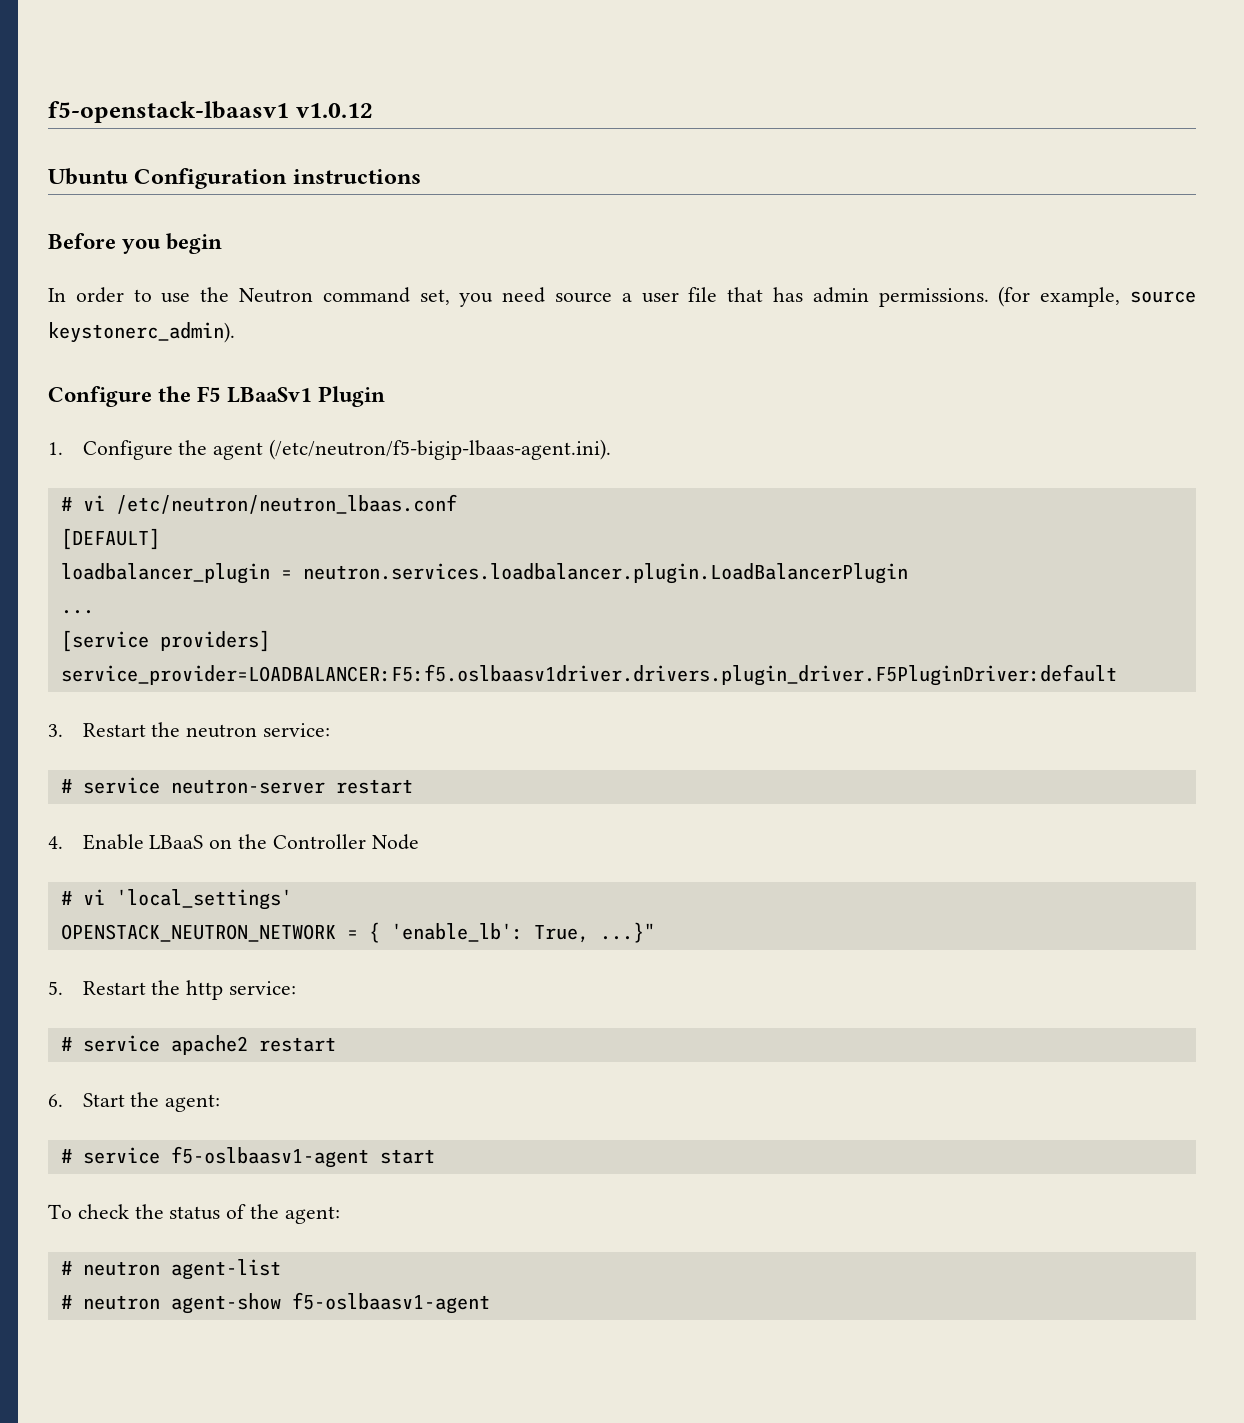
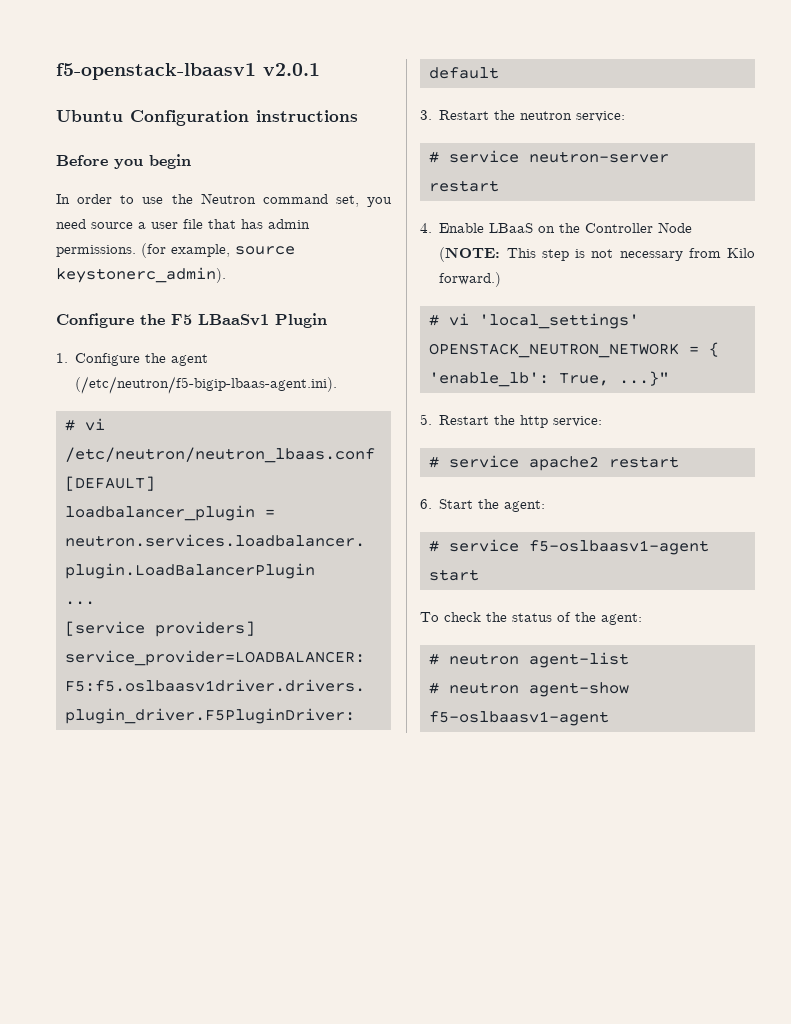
- f5-openstack-lbaasv1 v1.0.12
+ f5-openstack-lbaasv1 v2.0.1
- 4. Enable LBaaS on the Controller Node
+ 4. Enable LBaaS on the Controller Node (NOTE: This step is not necessary from Kilo forward.)

